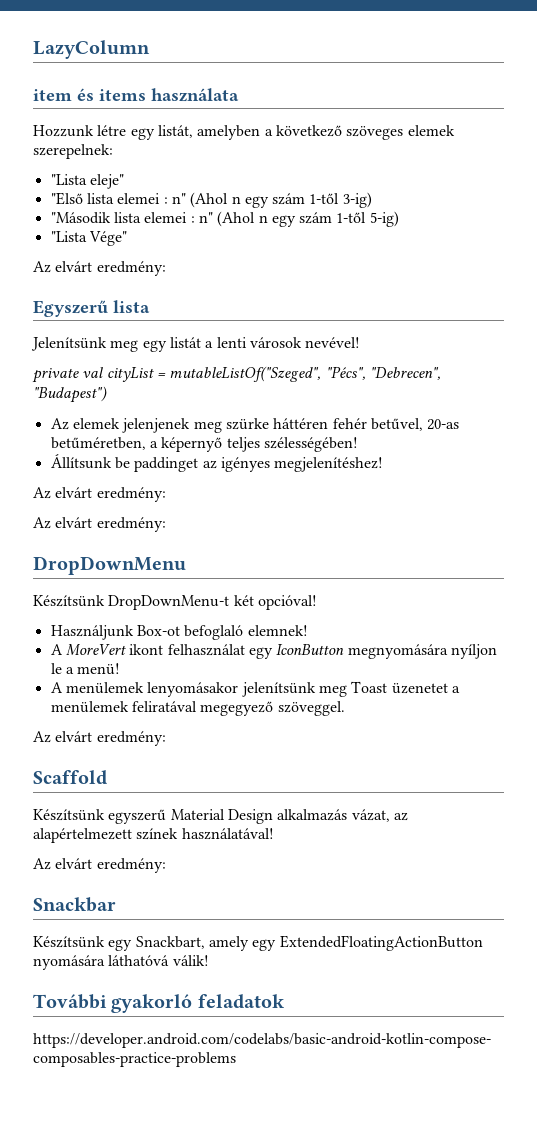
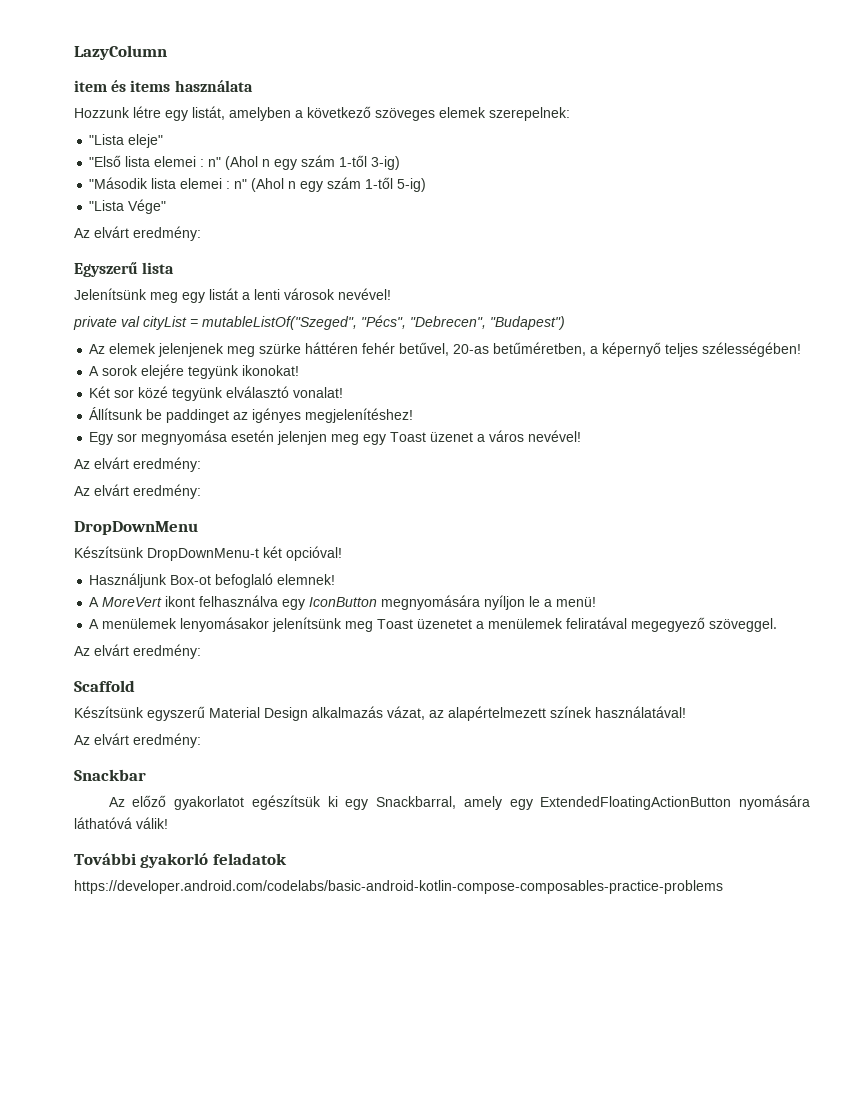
+ A sorok elejére tegyünk ikonokat!
+ Két sor közé tegyünk elválasztó vonalat!
+ Egy sor megnyomása esetén jelenjen meg egy Toast üzenet a város nevével!
- A MoreVert ikont felhasználat egy IconButton megnyomására nyíljon le a menü!
+ A MoreVert ikont felhasználva egy IconButton megnyomására nyíljon le a menü!
- Készítsünk egy Snackbart, amely egy ExtendedFloatingActionButton nyomására láthatóvá válik!
+ Az előző gyakorlatot egészítsük ki egy Snackbarral, amely egy ExtendedFloatingActionButton nyomására láthatóvá válik!

